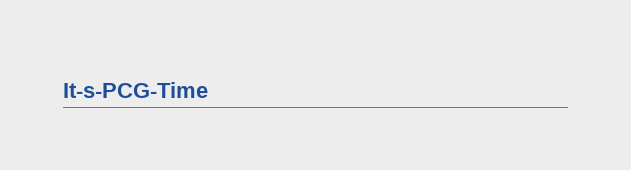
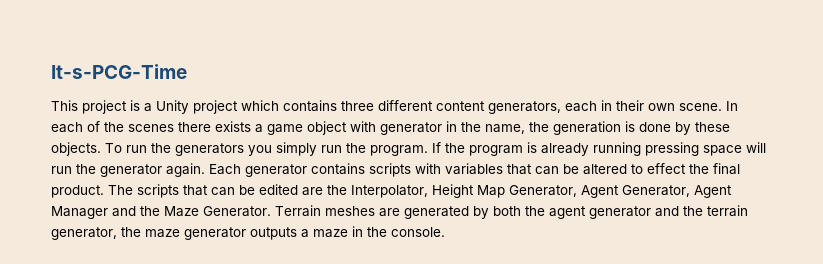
+ This project is a Unity project which contains three different content generators, each in their own scene. In each of the scenes there exists a game object with generator in the name, the generation is done by these objects. To run the generators you simply run the program. If the program is already running pressing space will run the generator again. Each generator contains scripts with variables that can be altered to effect the final product. The scripts that can be edited are the Interpolator, Height Map Generator, Agent Generator, Agent Manager and the Maze Generator. Terrain meshes are generated by both the agent generator and the terrain generator, the maze generator outputs a maze in the console.

